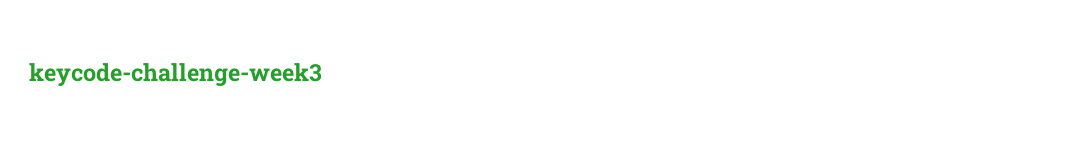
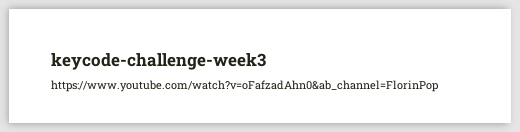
+ https://www.youtube.com/watch?v=oFafzadAhn0&ab_channel=FlorinPop

